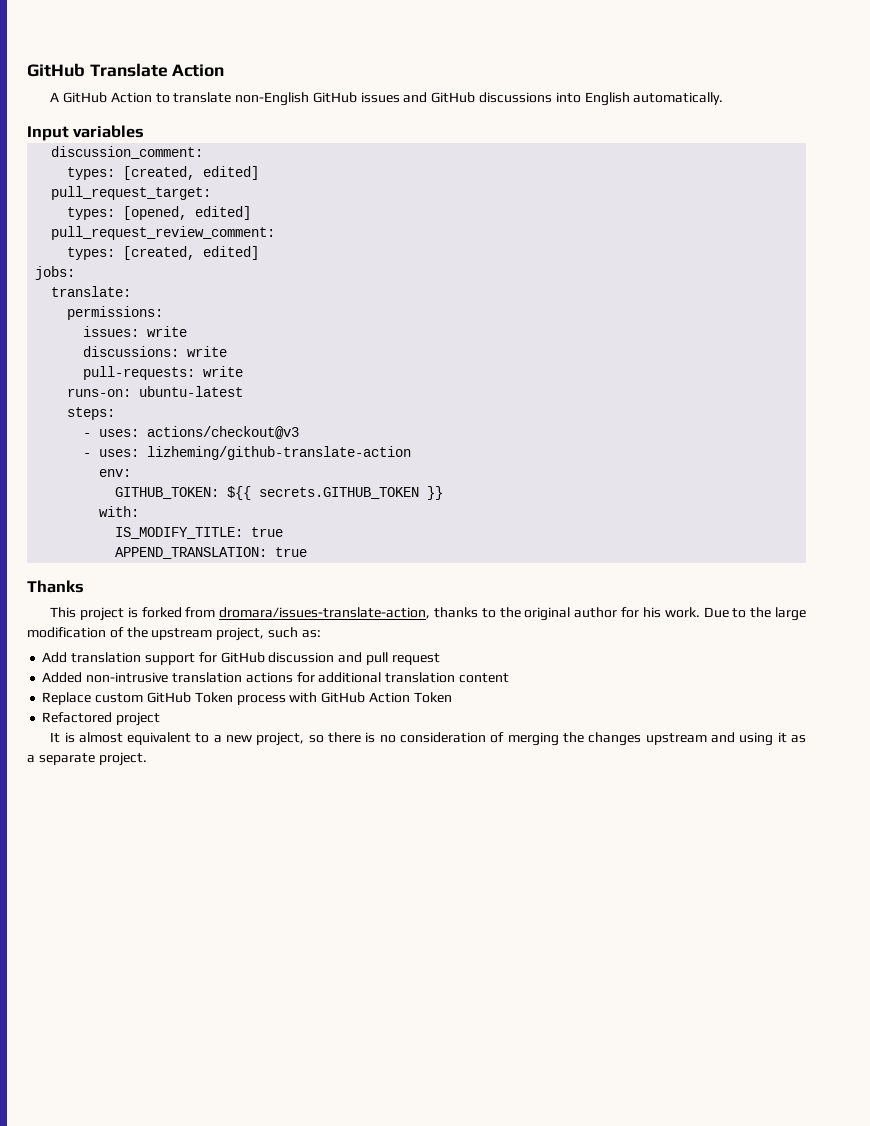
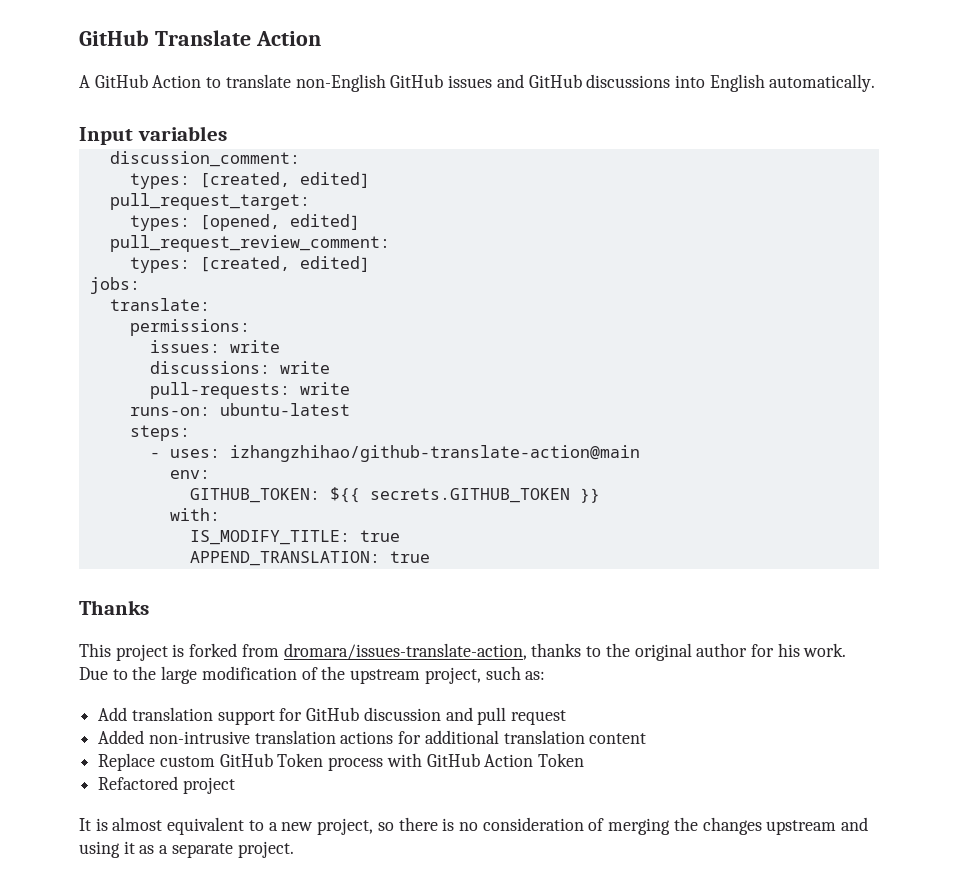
- - uses: actions/checkout@v3
- - uses: lizheming/github-translate-action
+ - uses: izhangzhihao/github-translate-action@main

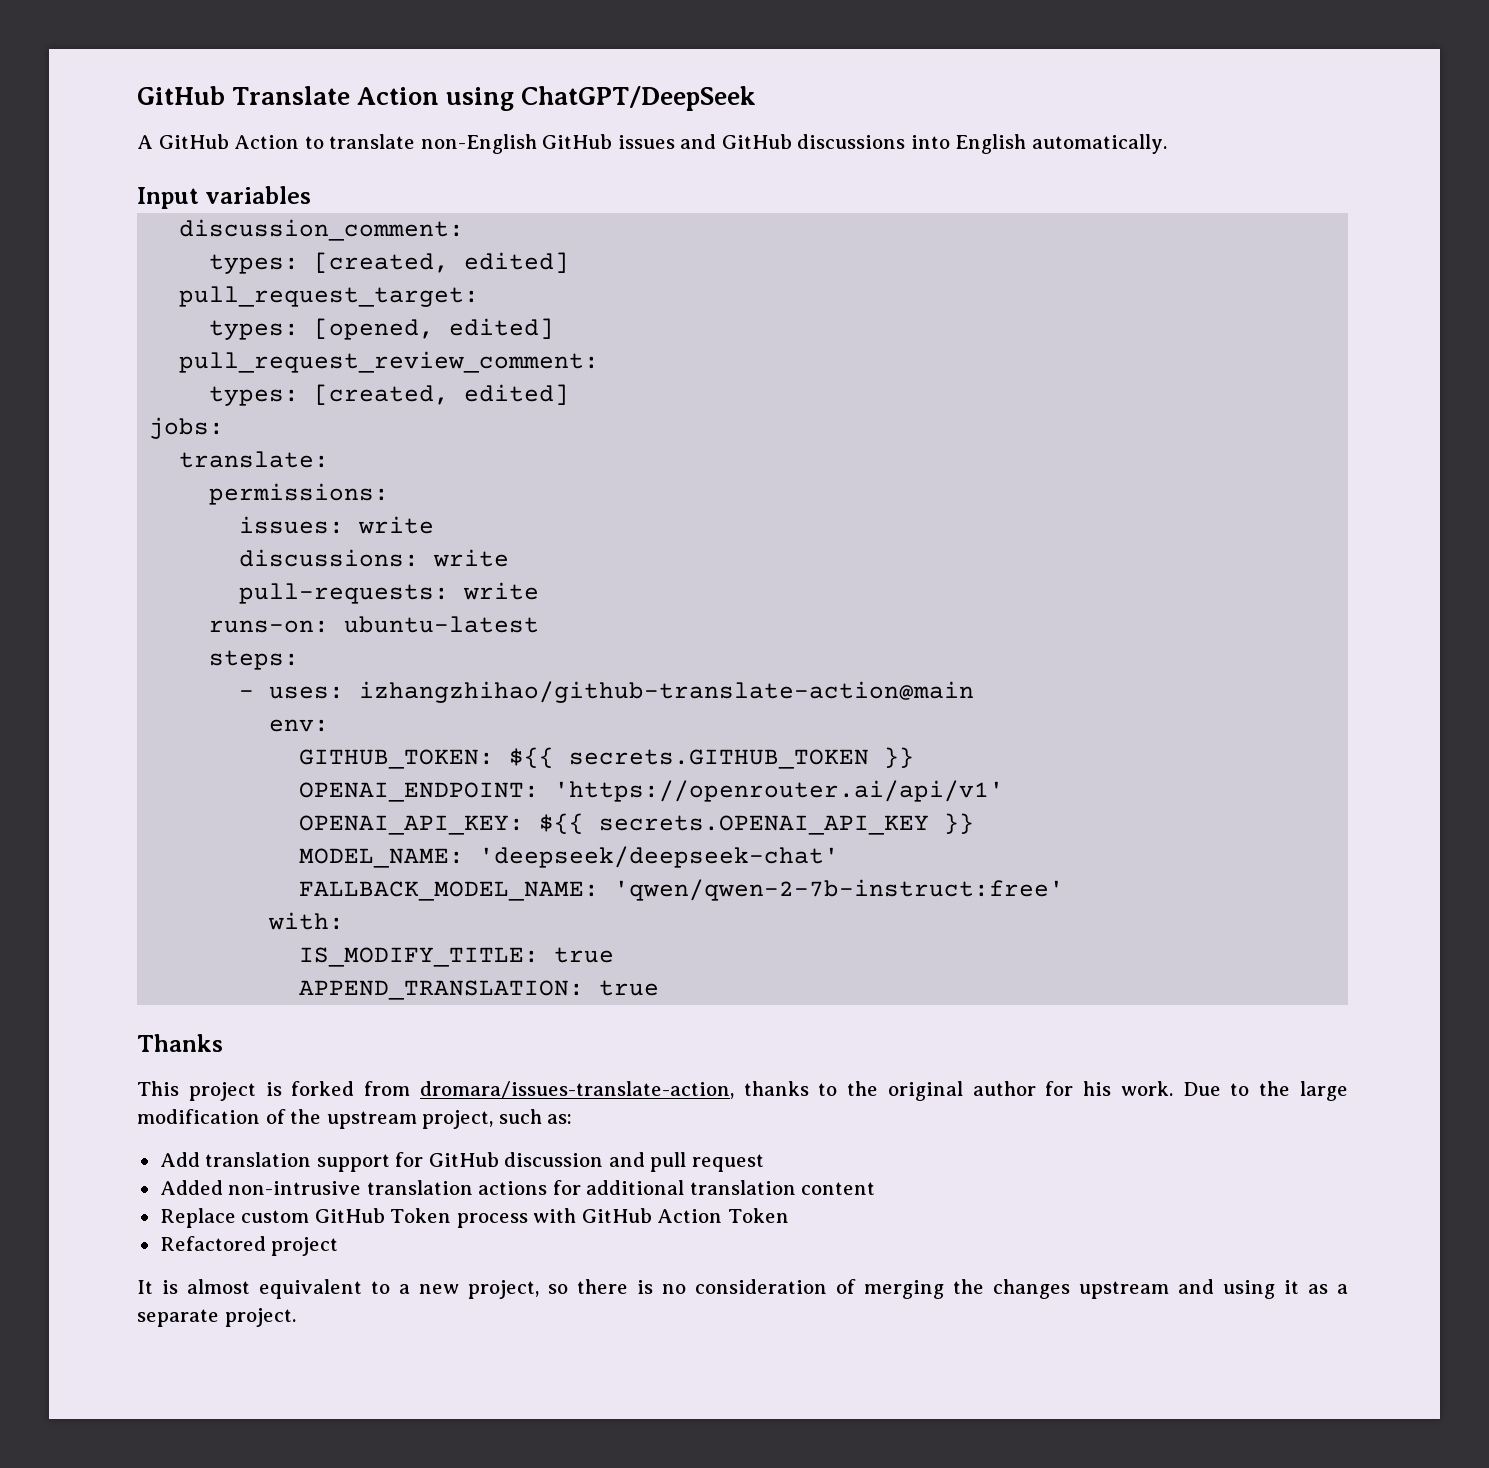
- GitHub Translate Action
+ GitHub Translate Action using ChatGPT/DeepSeek
+ OPENAI_ENDPOINT: 'https://openrouter.ai/api/v1'
+ OPENAI_API_KEY: ${{ secrets.OPENAI_API_KEY }}
+ MODEL_NAME: 'deepseek/deepseek-chat'
+ FALLBACK_MODEL_NAME: 'qwen/qwen-2-7b-instruct:free'

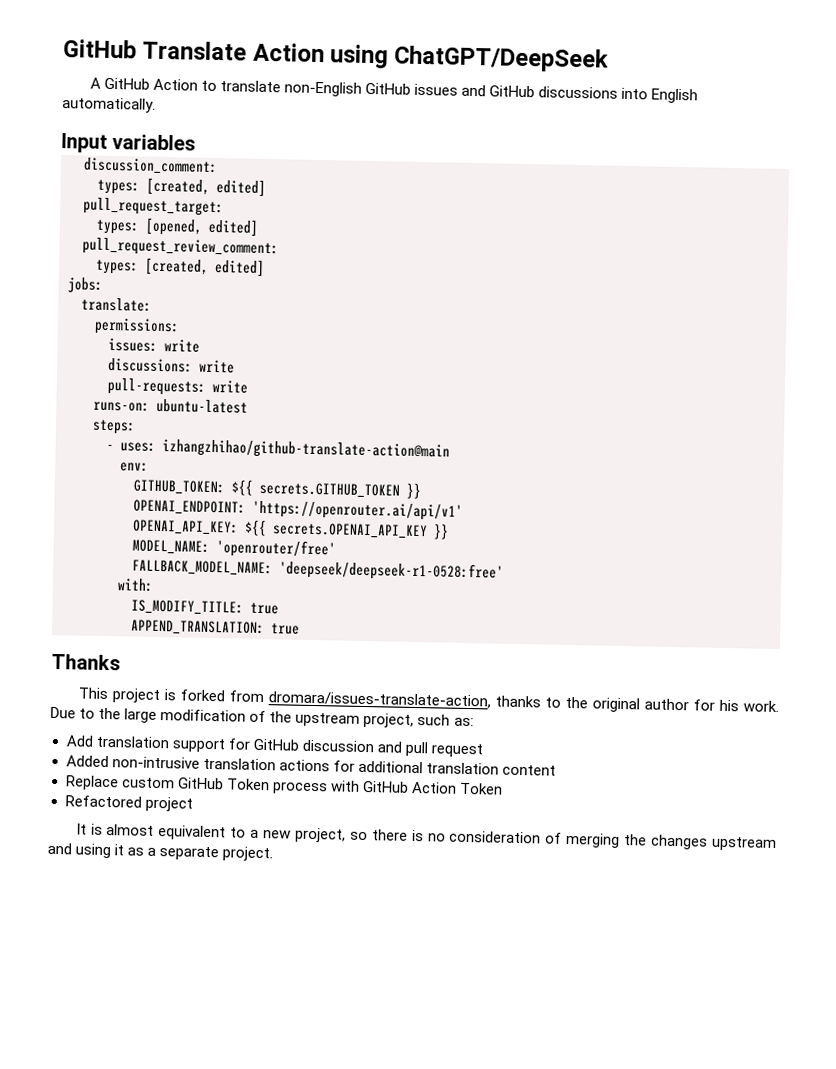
- MODEL_NAME: 'deepseek/deepseek-chat'
+ MODEL_NAME: 'openrouter/free'
- FALLBACK_MODEL_NAME: 'qwen/qwen-2-7b-instruct:free'
+ FALLBACK_MODEL_NAME: 'deepseek/deepseek-r1-0528:free'

